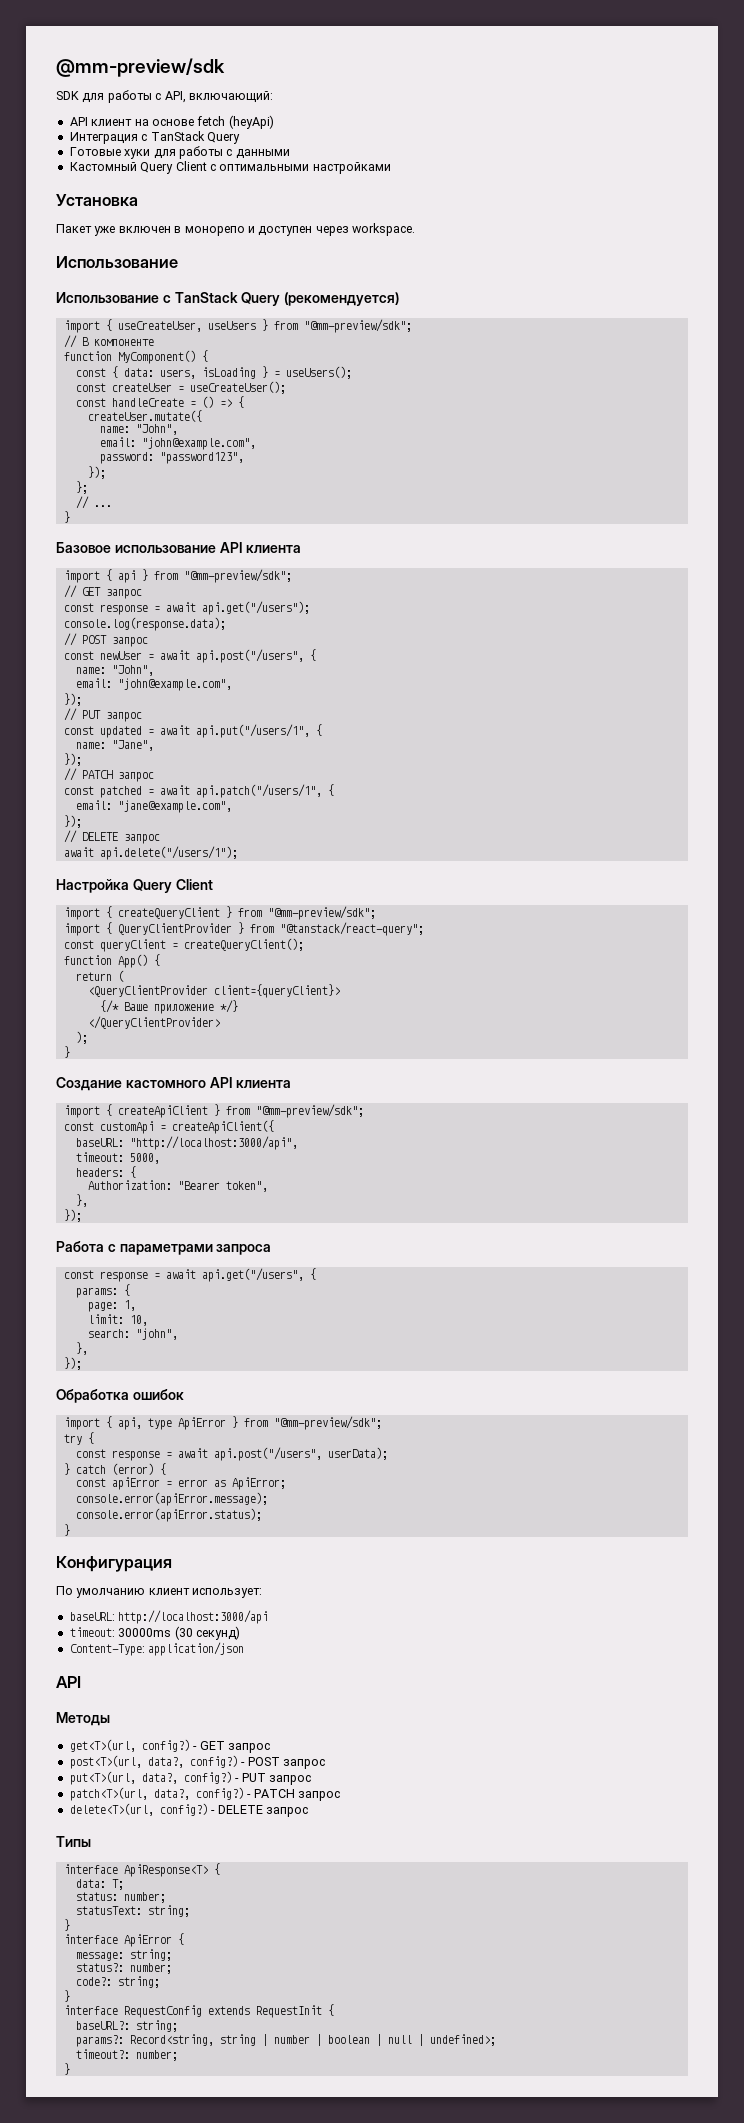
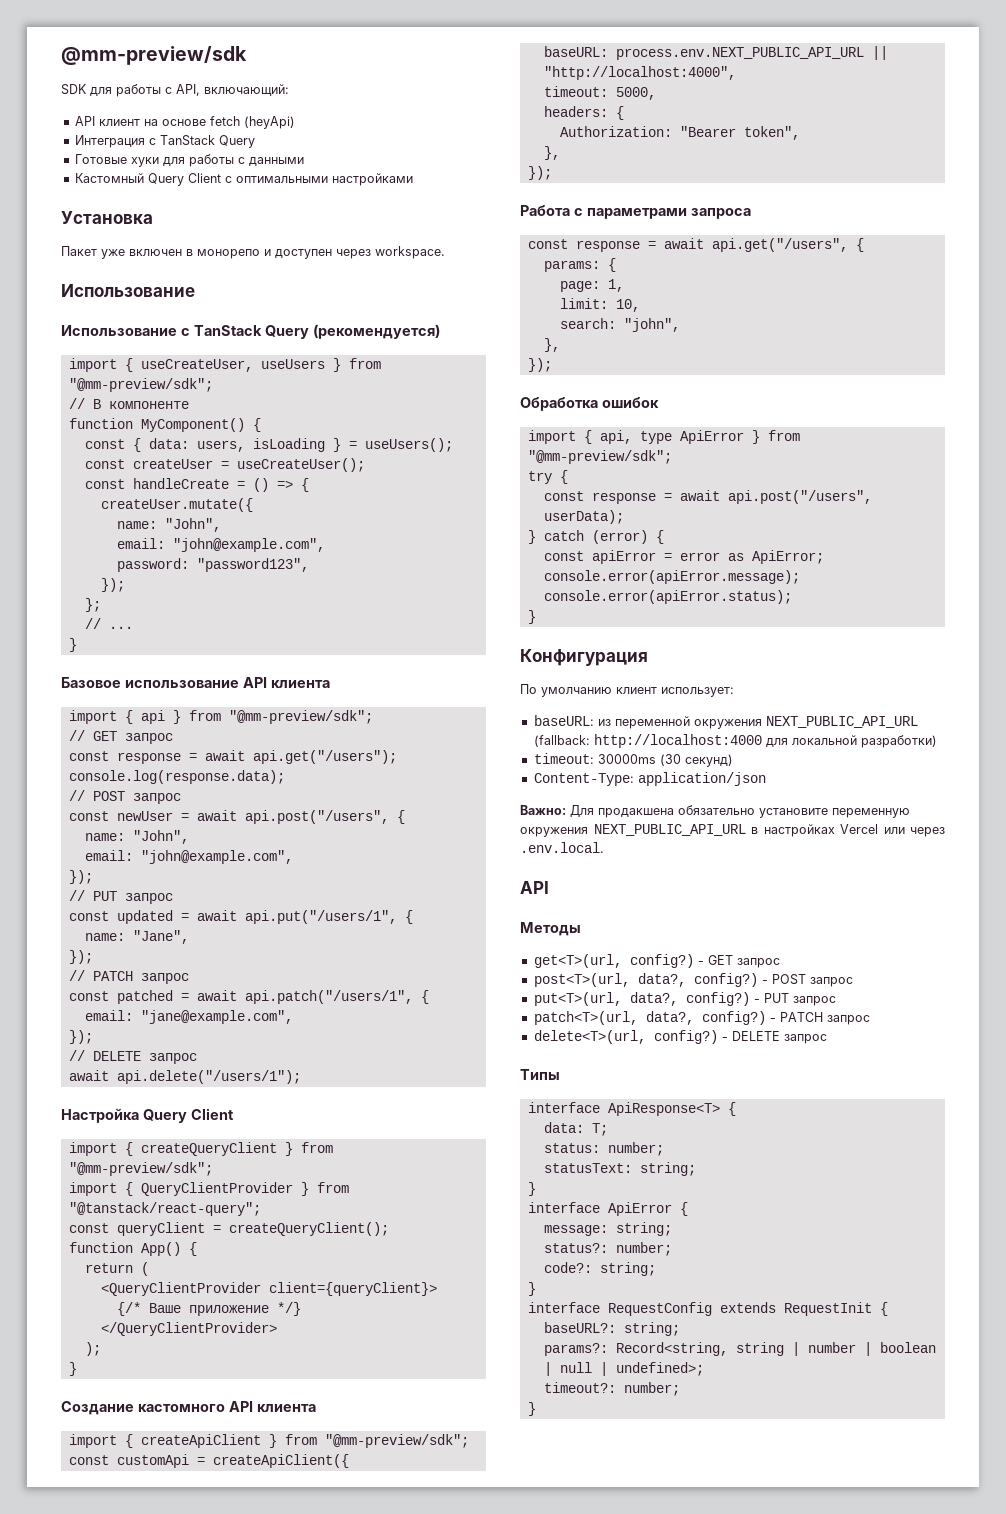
- baseURL: "http://localhost:3000/api",
+ baseURL: process.env.NEXT_PUBLIC_API_URL || "http://localhost:4000",
- baseURL: http://localhost:3000/api
+ baseURL: из переменной окружения NEXT_PUBLIC_API_URL (fallback: http://localhost:4000 для локальной разработки)
+ Важно: Для продакшена обязательно установите переменную окружения NEXT_PUBLIC_API_URL в настройках Vercel или через .env.local.

